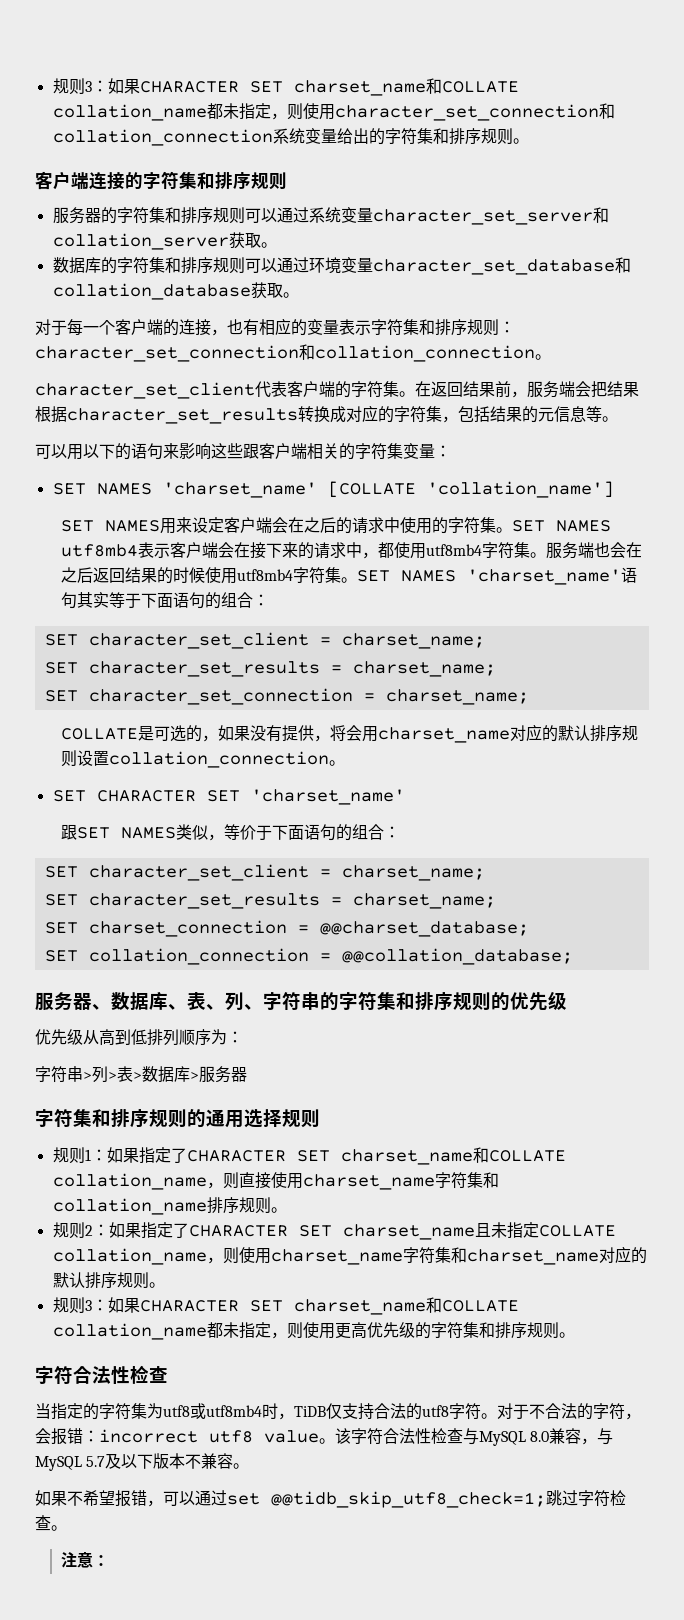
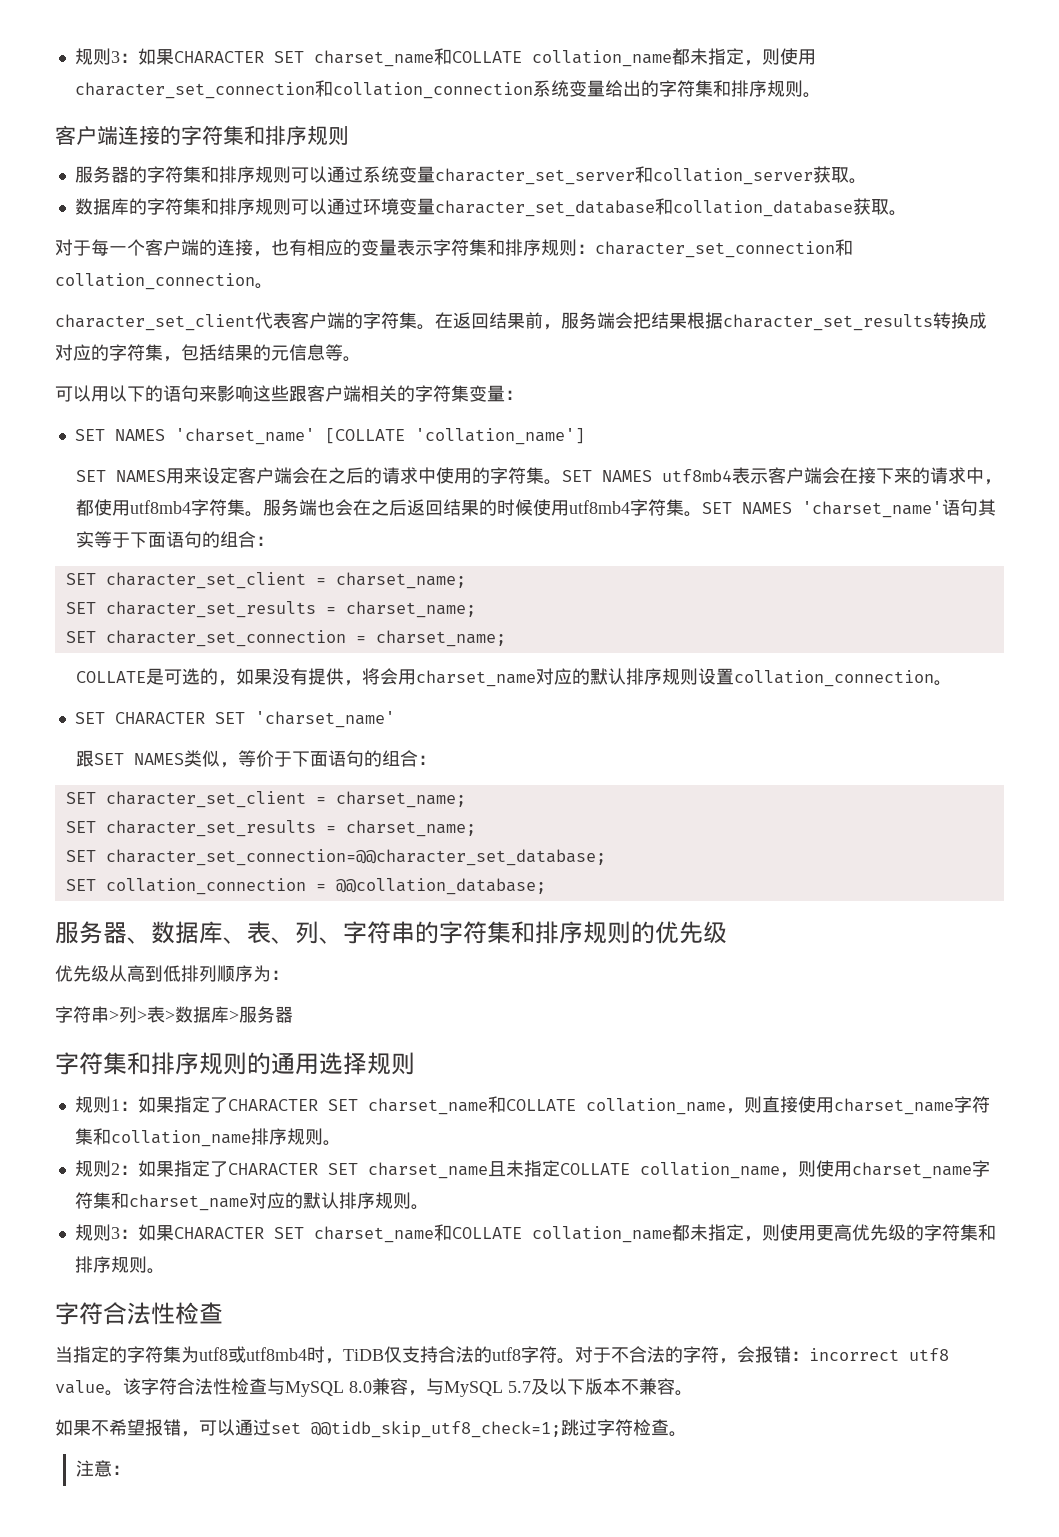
- SET charset_connection = @@charset_database;
+ SET character_set_connection=@@character_set_database;

